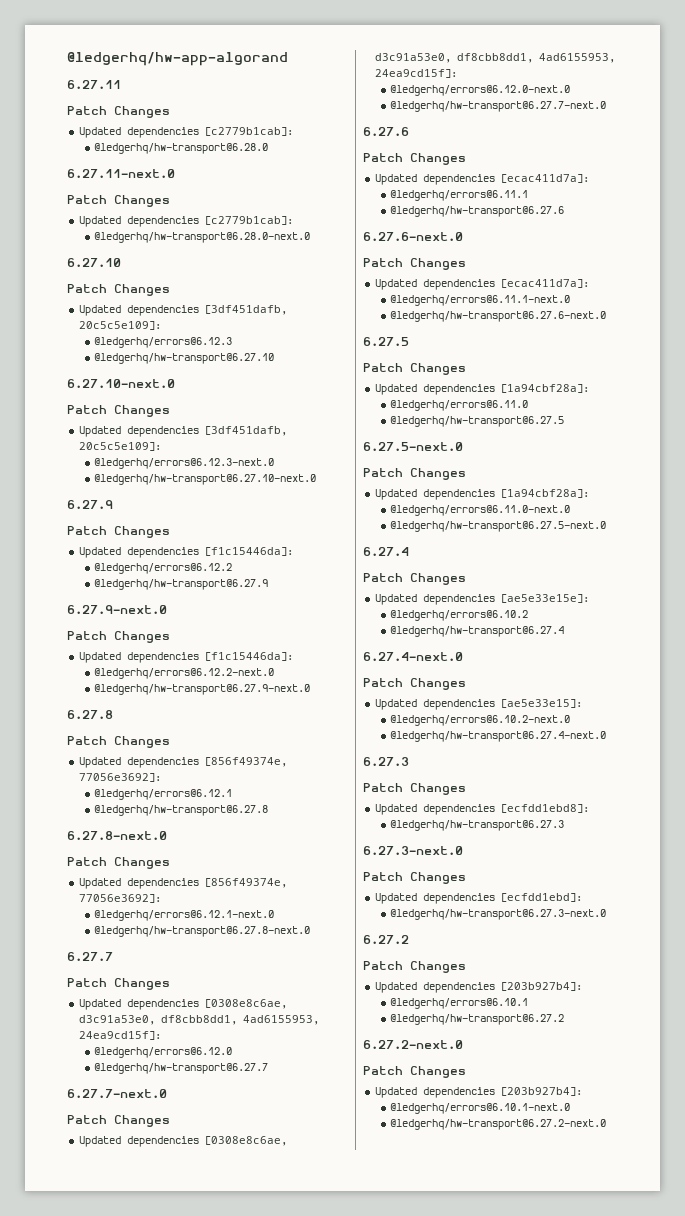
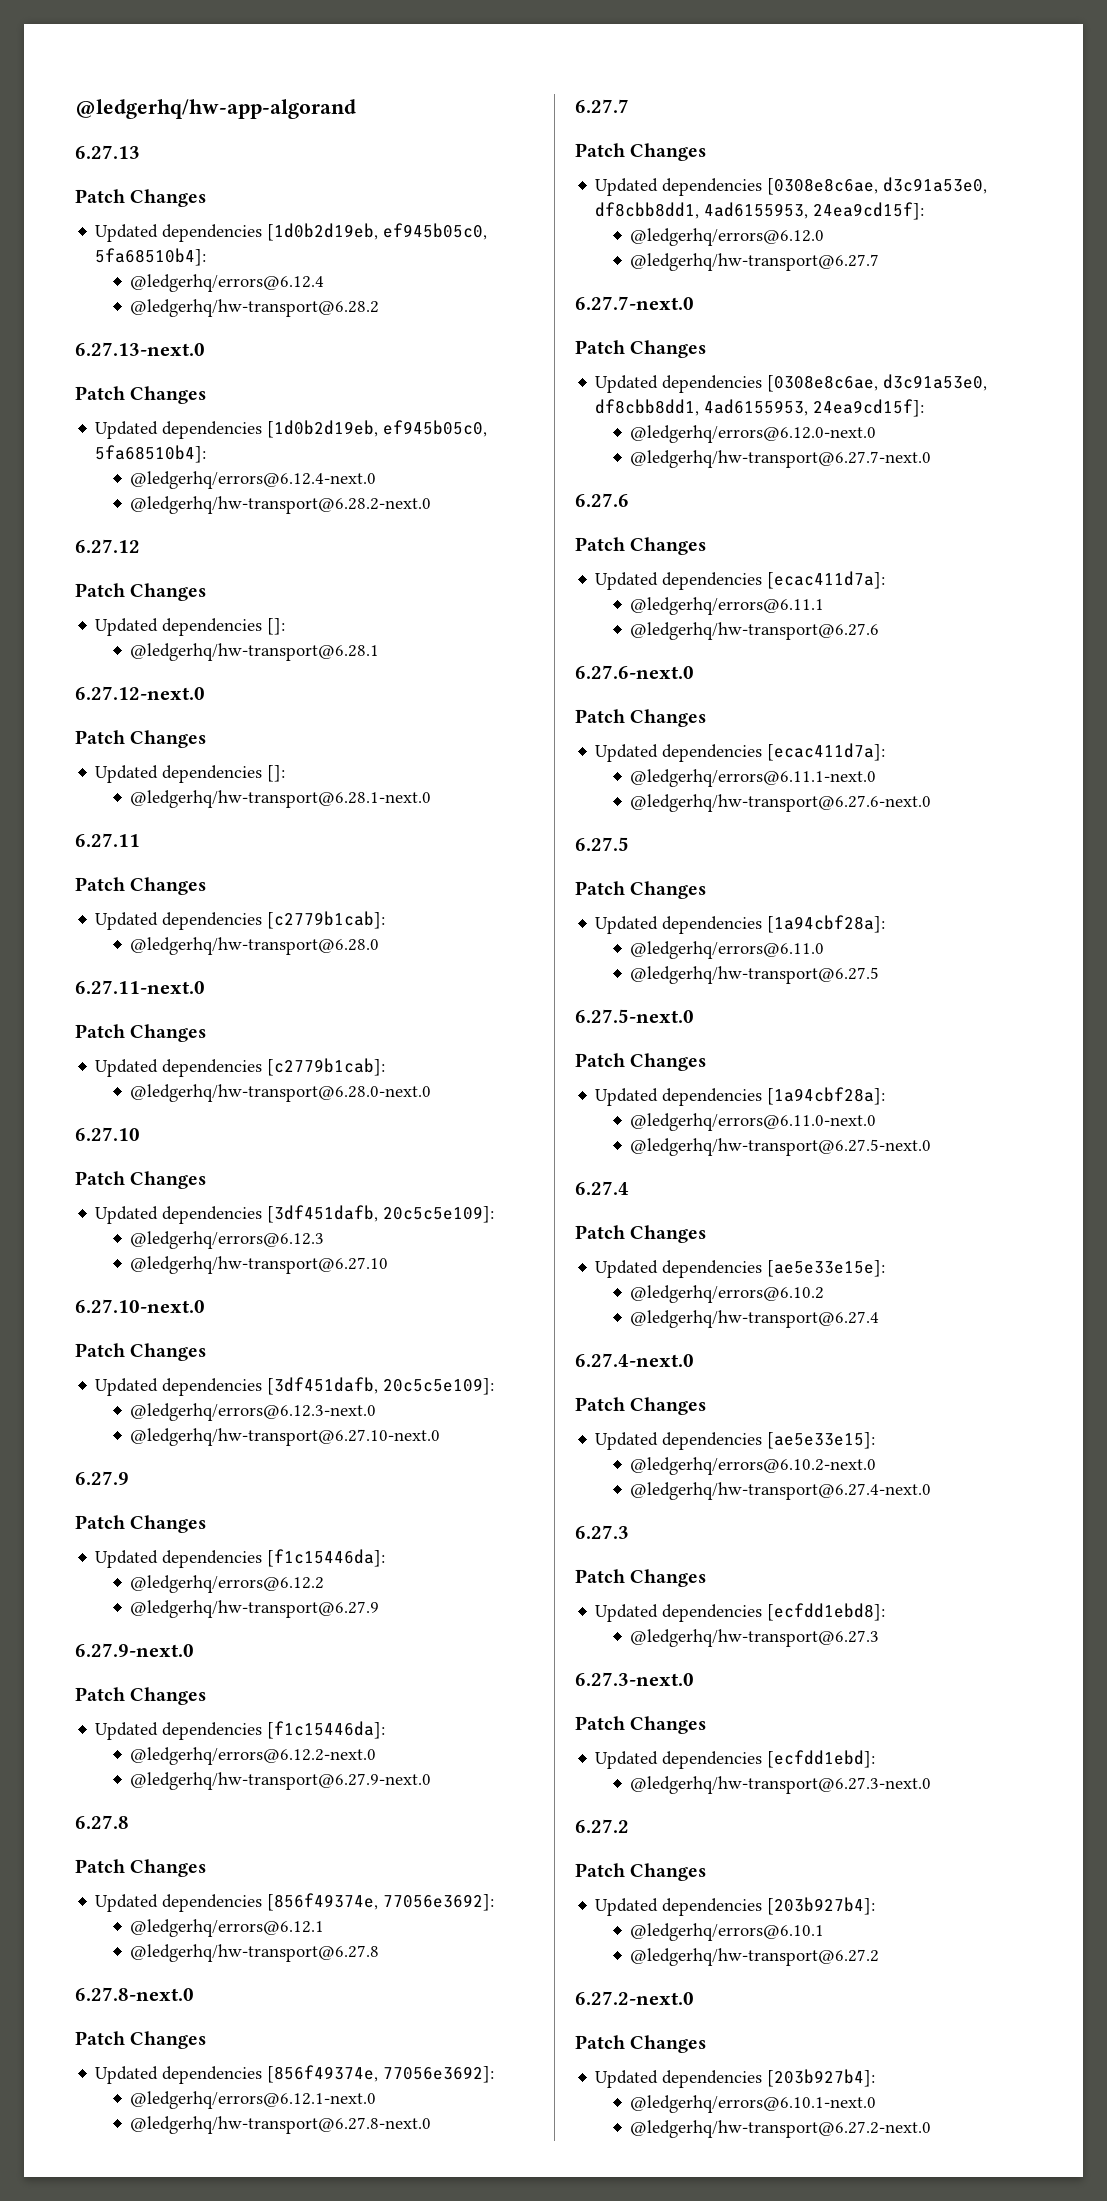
+ 6.27.13
+ Patch Changes
+ Updated dependencies [1d0b2d19eb, ef945b05c0, 5fa68510b4]:
+ @ledgerhq/errors@6.12.4
+ @ledgerhq/hw-transport@6.28.2
+ 6.27.13-next.0
+ Patch Changes
+ Updated dependencies [1d0b2d19eb, ef945b05c0, 5fa68510b4]:
+ @ledgerhq/errors@6.12.4-next.0
+ @ledgerhq/hw-transport@6.28.2-next.0
+ 6.27.12
+ Patch Changes
+ Updated dependencies []:
+ @ledgerhq/hw-transport@6.28.1
+ 6.27.12-next.0
+ Patch Changes
+ Updated dependencies []:
+ @ledgerhq/hw-transport@6.28.1-next.0

